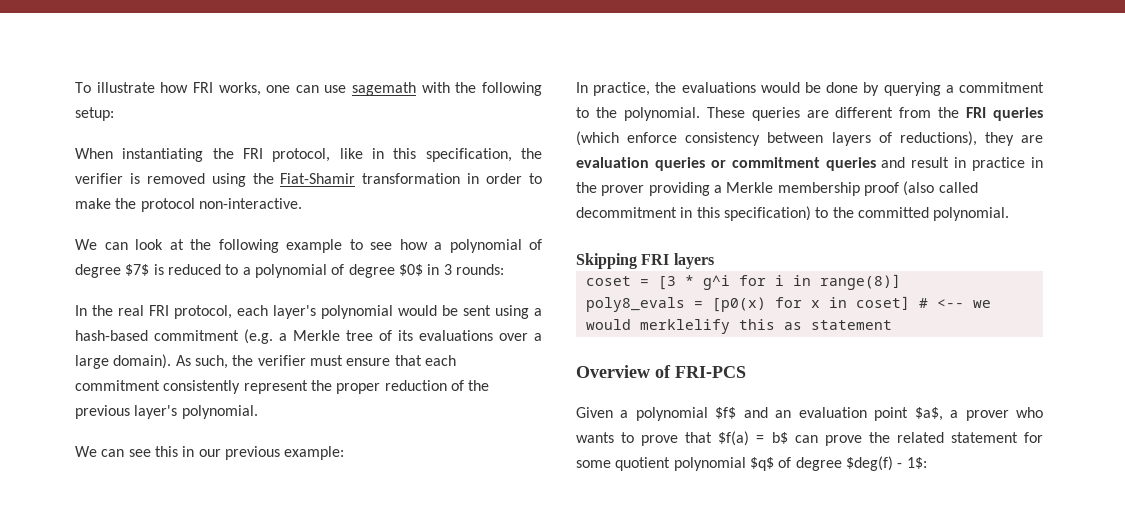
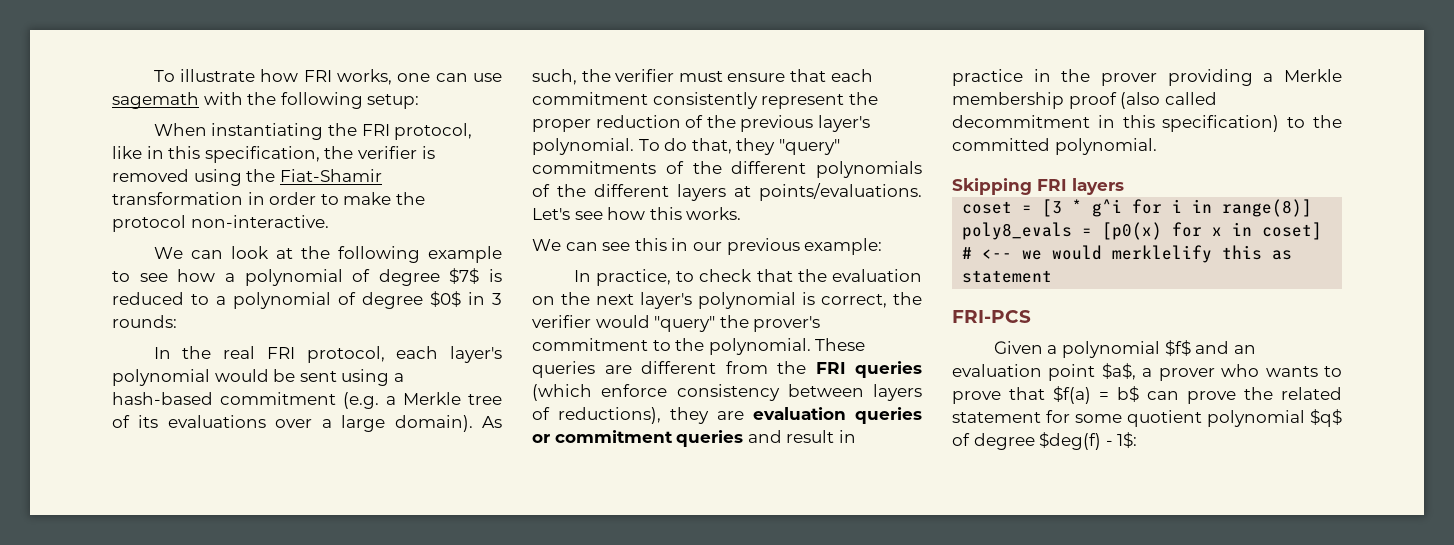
+ To do that, they "query" commitments of the different polynomials of the different layers at points/evaluations. Let's see how this works.
- In practice, the evaluations would be done by querying a commitment to the polynomial.
+ In practice, to check that the evaluation on the next layer's polynomial is correct, the verifier would "query" the prover's commitment to the polynomial.
- Overview of FRI-PCS
+ FRI-PCS

